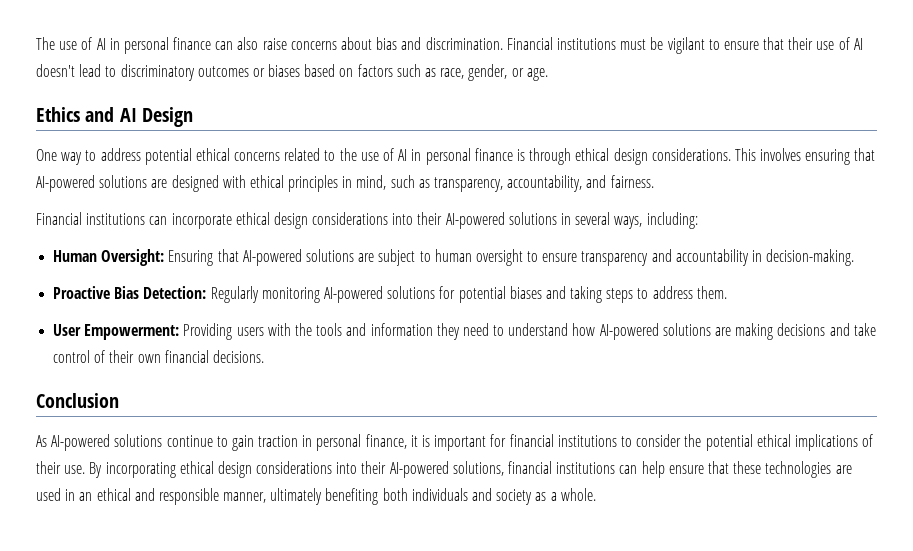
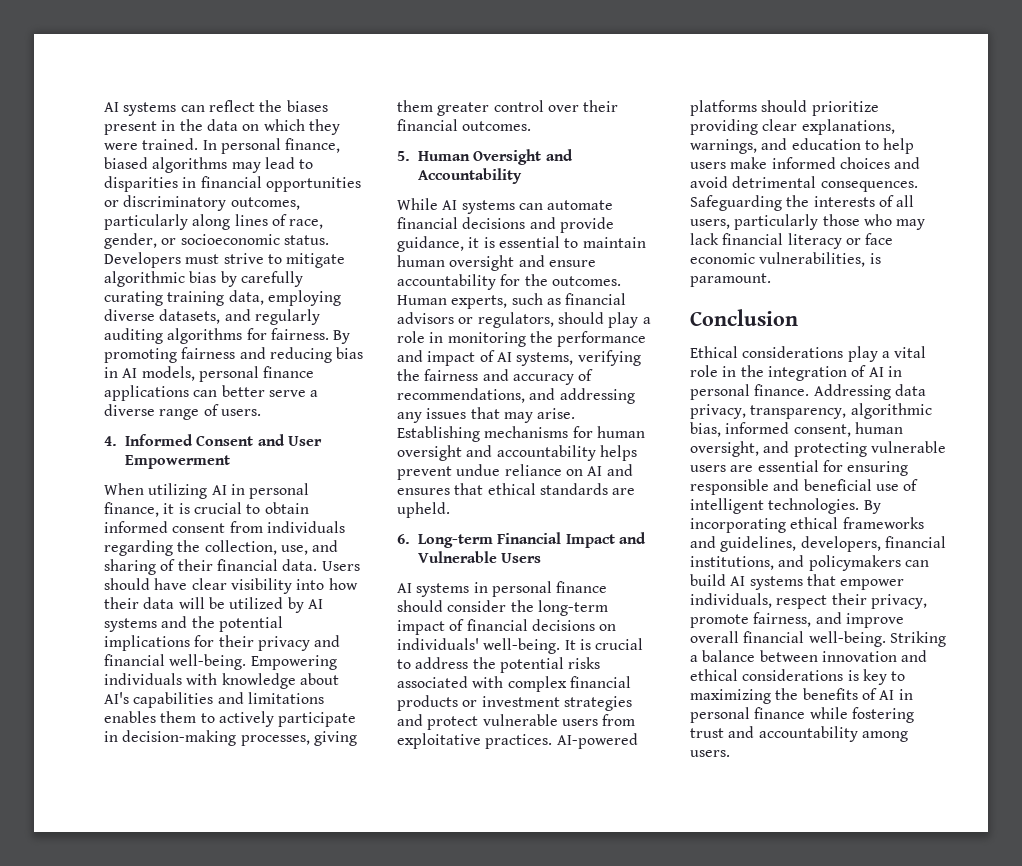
- The use of AI in personal finance can also raise concerns about bias and discrimination. Financial institutions must be vigilant to ensure that their use of AI doesn't lead to discriminatory outcomes or biases based on factors such as race, gender, or age.
- Ethics and AI Design
- One way to address potential ethical concerns related to the use of AI in personal finance is through ethical design considerations. This involves ensuring that AI-powered solutions are designed with ethical principles in mind, such as transparency, accountability, and fairness.
- Financial institutions can incorporate ethical design considerations into their AI-powered solutions in several ways, including:
- Human Oversight: Ensuring that AI-powered solutions are subject to human oversight to ensure transparency and accountability in decision-making.
- Proactive Bias Detection: Regularly monitoring AI-powered solutions for potential biases and taking steps to address them.
- User Empowerment: Providing users with the tools and information they need to understand how AI-powered solutions are making decisions and take control of their own financial decisions.
+ AI systems can reflect the biases present in the data on which they were trained. In personal finance, biased algorithms may lead to disparities in financial opportunities or discriminatory outcomes, particularly along lines of race, gender, or socioeconomic status. Developers must strive to mitigate algorithmic bias by carefully curating training data, employing diverse datasets, and regularly auditing algorithms for fairness. By promoting fairness and reducing bias in AI models, personal finance applications can better serve a diverse range of users.
+ 4. Informed Consent and User Empowerment
+ When utilizing AI in personal finance, it is crucial to obtain informed consent from individuals regarding the collection, use, and sharing of their financial data. Users should have clear visibility into how their data will be utilized by AI systems and the potential implications for their privacy and financial well-being. Empowering individuals with knowledge about AI's capabilities and limitations enables them to actively participate in decision-making processes, giving them greater control over their financial outcomes.
+ 5. Human Oversight and Accountability
+ While AI systems can automate financial decisions and provide guidance, it is essential to maintain human oversight and ensure accountability for the outcomes. Human experts, such as financial advisors or regulators, should play a role in monitoring the performance and impact of AI systems, verifying the fairness and accuracy of recommendations, and addressing any issues that may arise. Establishing mechanisms for human oversight and accountability helps prevent undue reliance on AI and ensures that ethical standards are upheld.
+ 6. Long-term Financial Impact and Vulnerable Users
+ AI systems in personal finance should consider the long-term impact of financial decisions on individuals' well-being. It is crucial to address the potential risks associated with complex financial products or investment strategies and protect vulnerable users from exploitative practices. AI-powered platforms should prioritize providing clear explanations, warnings, and education to help users make informed choices and avoid detrimental consequences. Safeguarding the interests of all users, particularly those who may lack financial literacy or face economic vulnerabilities, is paramount.
  Conclusion
- As AI-powered solutions continue to gain traction in personal finance, it is important for financial institutions to consider the potential ethical implications of their use. By incorporating ethical design considerations into their AI-powered solutions, financial institutions can help ensure that these technologies are used in an ethical and responsible manner, ultimately benefiting both individuals and society as a whole.
+ Ethical considerations play a vital role in the integration of AI in personal finance. Addressing data privacy, transparency, algorithmic bias, informed consent, human oversight, and protecting vulnerable users are essential for ensuring responsible and beneficial use of intelligent technologies. By incorporating ethical frameworks and guidelines, developers, financial institutions, and policymakers can build AI systems that empower individuals, respect their privacy, promote fairness, and improve overall financial well-being. Striking a balance between innovation and ethical considerations is key to maximizing the benefits of AI in personal finance while fostering trust and accountability among users.

